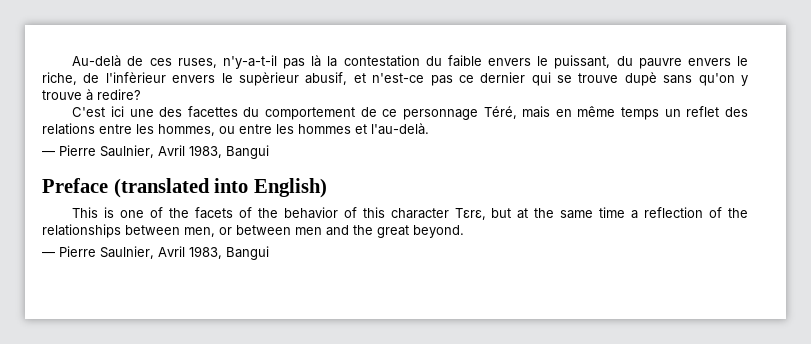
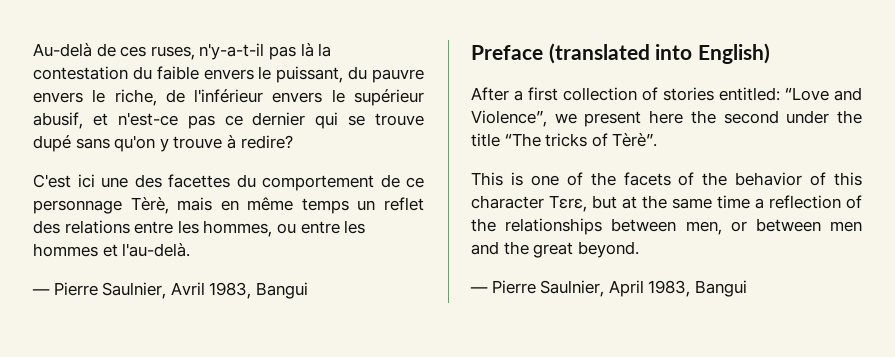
- Au-delà de ces ruses, n'y-a-t-il pas là la contestation du faible envers le puissant, du pauvre envers le riche, de l'infèrieur envers le supèrieur abusif, et n'est-ce pas ce dernier qui se trouve dupè sans qu'on y trouve à redire?
+ Au-delà de ces ruses, n'y-a-t-il pas là la contestation du faible envers le puissant, du pauvre envers le riche, de l'inférieur envers le supérieur abusif, et n'est-ce pas ce dernier qui se trouve dupé sans qu'on y trouve à redire?
- C'est ici une des facettes du comportement de ce personnage Téré, mais en même temps un reflet des relations entre les hommes, ou entre les hommes et l'au-delà.
+ C'est ici une des facettes du comportement de ce personnage Tèrè, mais en même temps un reflet des relations entre les hommes, ou entre les hommes et l'au-delà.
+ After a first collection of stories entitled: “Love and Violence”, we present here the second under the title “The tricks of Tèrè”.
  This is one of the facets of the behavior of this character Tɛrɛ, but at the same time a reflection of the relationships between men, or between men and the great beyond.
- — Pierre Saulnier, Avril 1983, Bangui
+ — Pierre Saulnier, April 1983, Bangui

